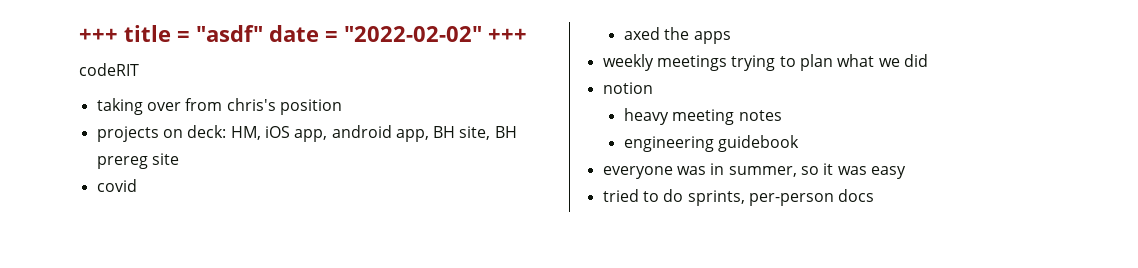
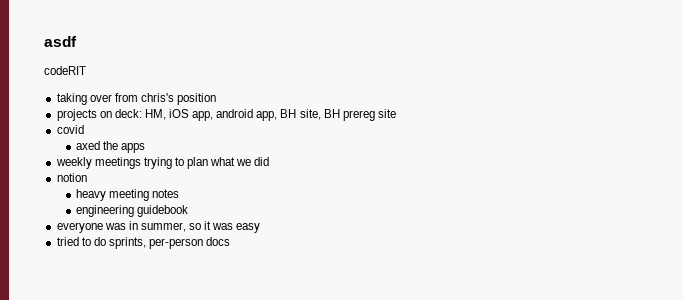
- +++ title = "asdf" date = "2022-02-02" +++
+ asdf

